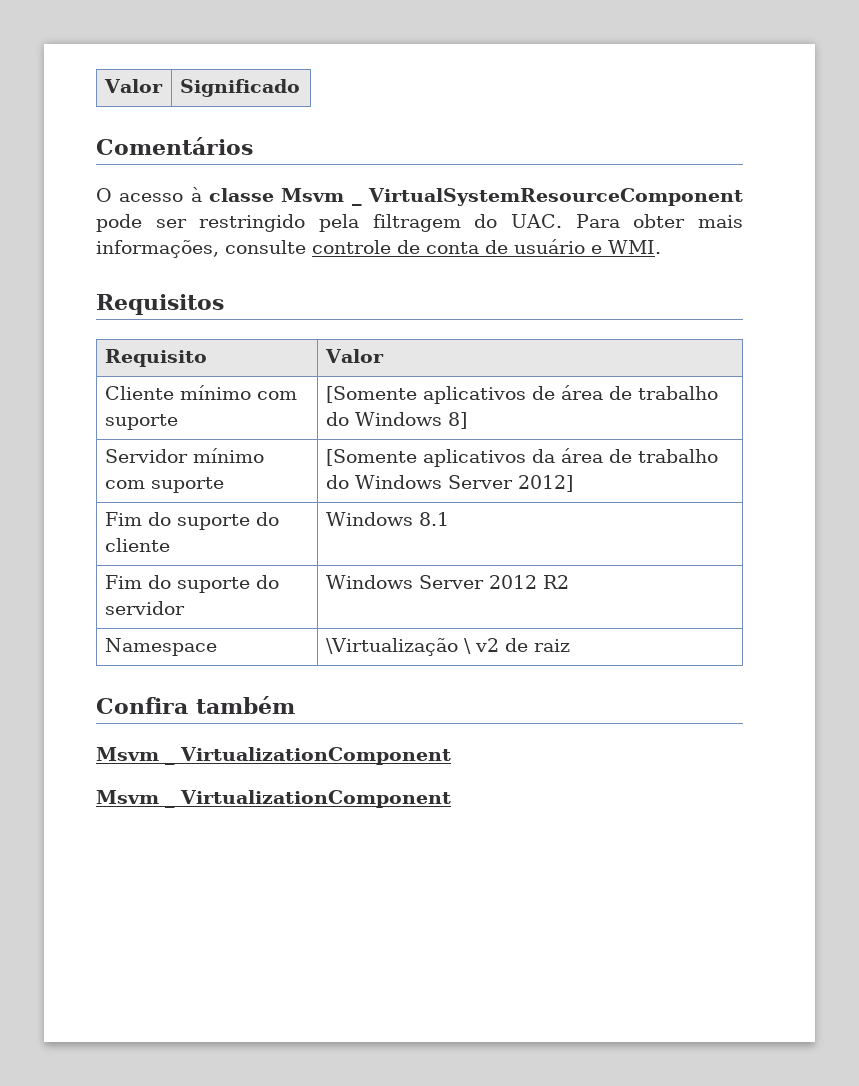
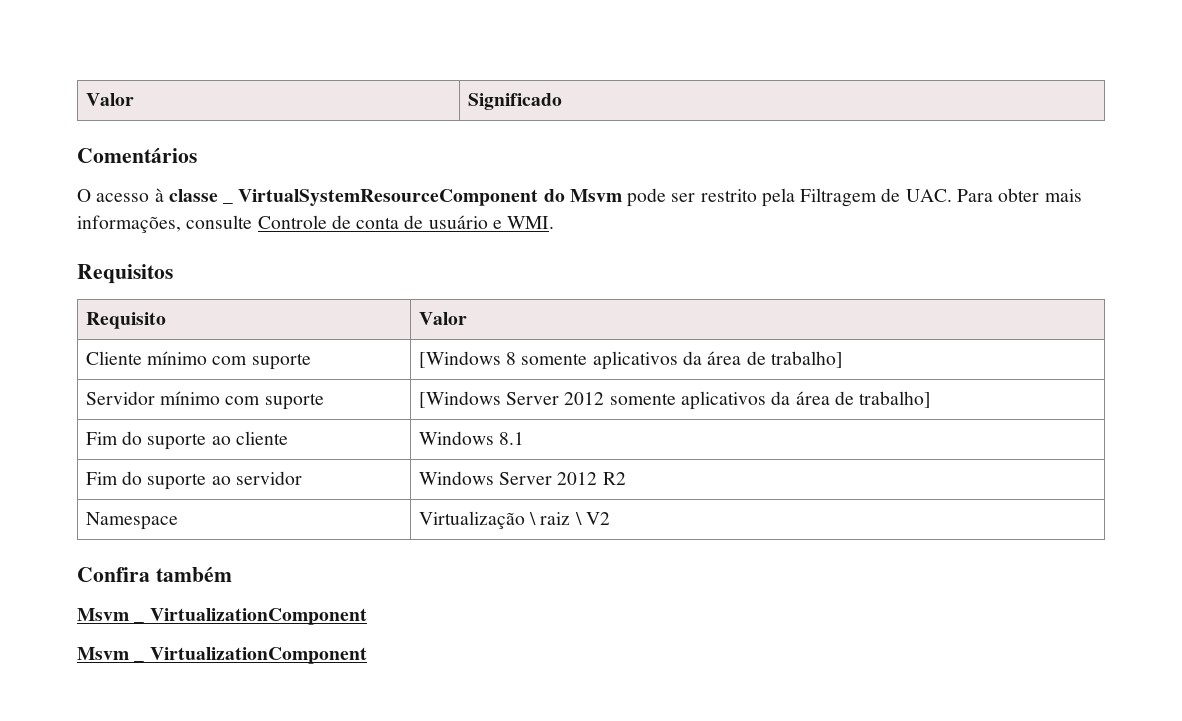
- O acesso à classe Msvm _ VirtualSystemResourceComponent pode ser restringido pela filtragem do UAC. Para obter mais informações, consulte controle de conta de usuário e WMI.
+ O acesso à classe _ VirtualSystemResourceComponent do Msvm pode ser restrito pela Filtragem de UAC. Para obter mais informações, consulte Controle de conta de usuário e WMI.
- Cliente mínimo com suporte | [Somente aplicativos de área de trabalho do Windows 8]
- Servidor mínimo com suporte | [Somente aplicativos da área de trabalho do Windows Server 2012]
- Fim do suporte do cliente | Windows 8.1
+ Cliente mínimo com suporte | [Windows 8 somente aplicativos da área de trabalho]
+ Servidor mínimo com suporte | [Windows Server 2012 somente aplicativos da área de trabalho]
+ Fim do suporte ao cliente | Windows 8.1
- Fim do suporte do servidor | Windows Server 2012 R2
+ Fim do suporte ao servidor | Windows Server 2012 R2
- Namespace | \Virtualização \ v2 de raiz
+ Namespace | Virtualização \ raiz \ V2

